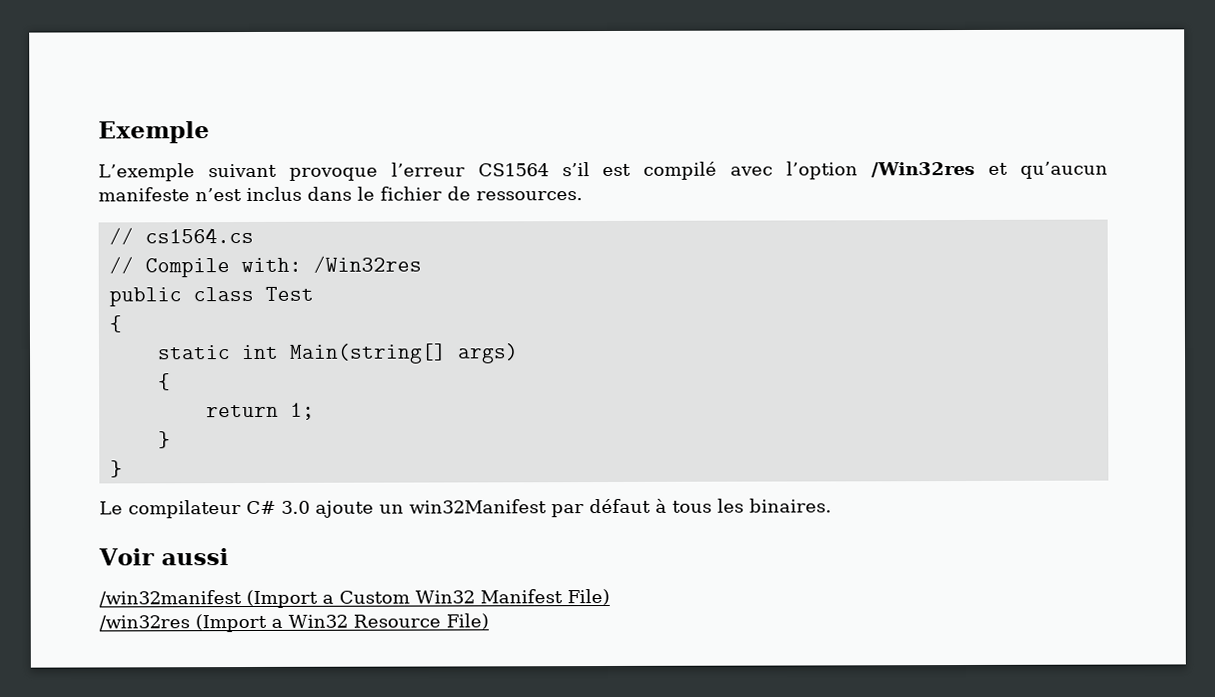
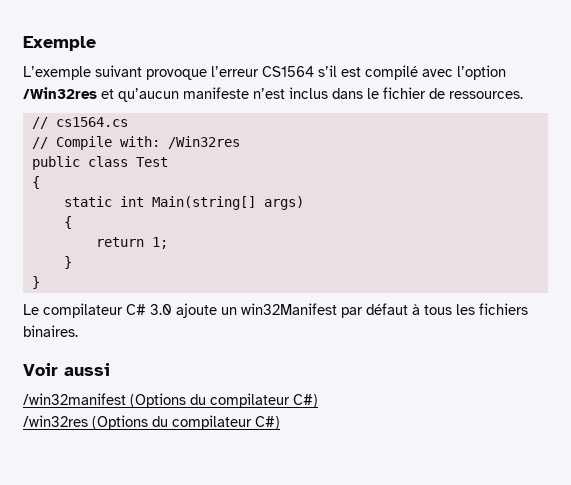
- Le compilateur C# 3.0 ajoute un win32Manifest par défaut à tous les binaires.
+ Le compilateur C# 3.0 ajoute un win32Manifest par défaut à tous les fichiers binaires.
- /win32manifest (Import a Custom Win32 Manifest File)
- /win32res (Import a Win32 Resource File)
+ /win32manifest (Options du compilateur C#)
+ /win32res (Options du compilateur C#)

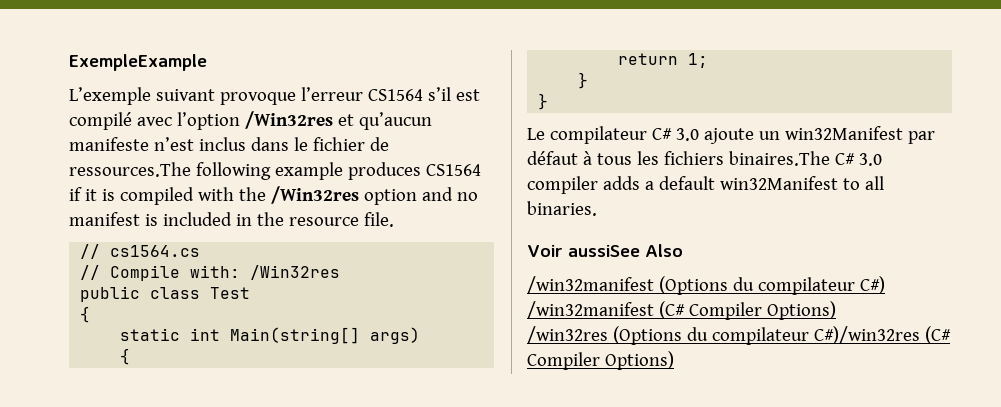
- Exemple
+ ExempleExample
- L’exemple suivant provoque l’erreur CS1564 s’il est compilé avec l’option /Win32res et qu’aucun manifeste n’est inclus dans le fichier de ressources.
+ L’exemple suivant provoque l’erreur CS1564 s’il est compilé avec l’option /Win32res et qu’aucun manifeste n’est inclus dans le fichier de ressources.The following example produces CS1564 if it is compiled with the /Win32res option and no manifest is included in the resource file.
- Le compilateur C# 3.0 ajoute un win32Manifest par défaut à tous les fichiers binaires.
+ Le compilateur C# 3.0 ajoute un win32Manifest par défaut à tous les fichiers binaires.The C# 3.0 compiler adds a default win32Manifest to all binaries.
- Voir aussi
+ Voir aussiSee Also
- /win32manifest (Options du compilateur C#)
+ /win32manifest (Options du compilateur C#) /win32manifest (C# Compiler Options)
- /win32res (Options du compilateur C#)
+ /win32res (Options du compilateur C#)/win32res (C# Compiler Options)

